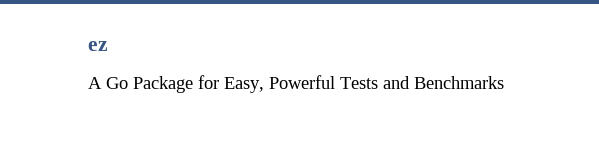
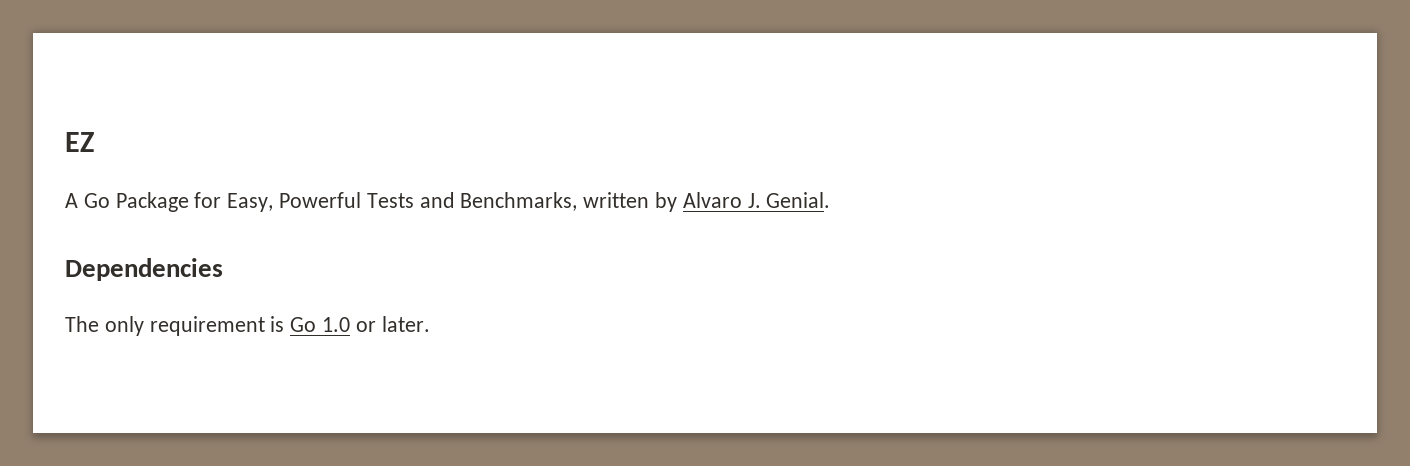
- ez
+ EZ
- A Go Package for Easy, Powerful Tests and Benchmarks
+ A Go Package for Easy, Powerful Tests and Benchmarks, written by Alvaro J. Genial.
+ Dependencies
+ The only requirement is Go 1.0 or later.

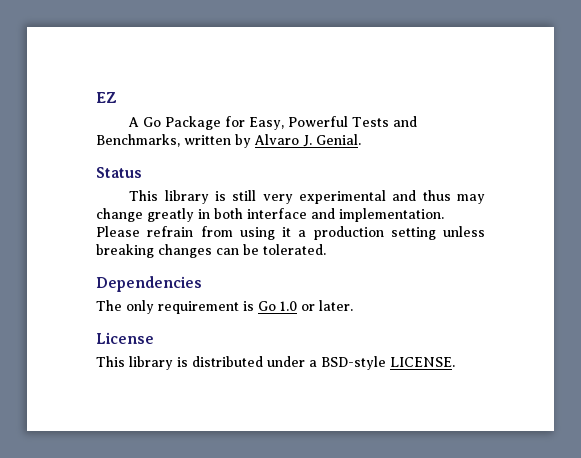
+ Status
+ This library is still very experimental and thus may change greatly in both interface and implementation. Please refrain from using it a production setting unless breaking changes can be tolerated.
+ License
+ This library is distributed under a BSD-style LICENSE.

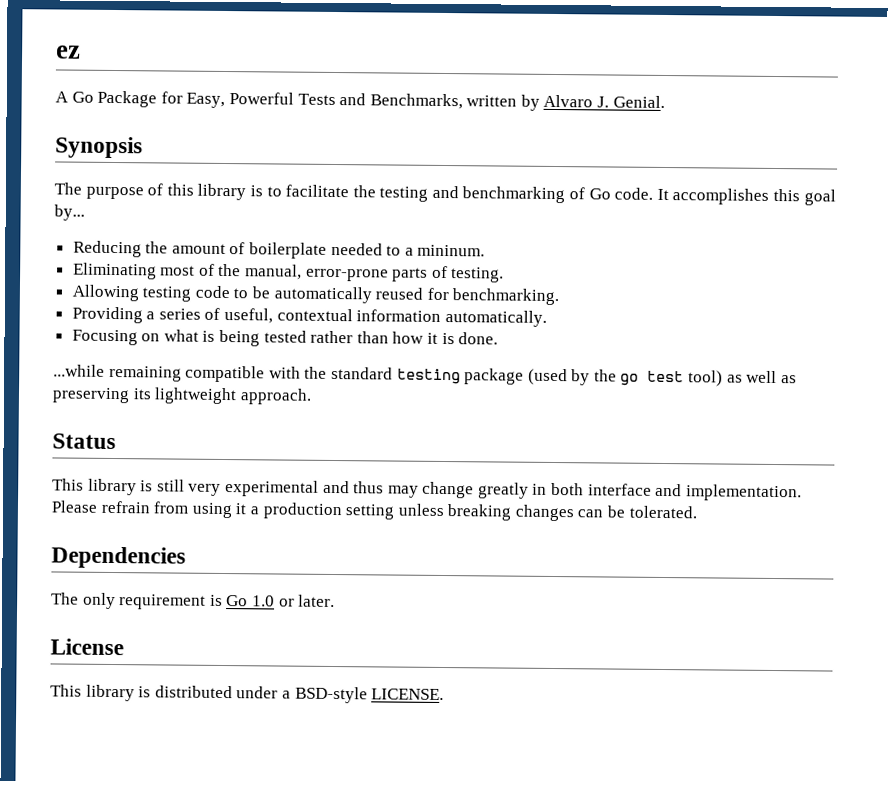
- EZ
+ ez
+ Synopsis
+ The purpose of this library is to facilitate the testing and benchmarking of Go code. It accomplishes this goal by...
+ Reducing the amount of boilerplate needed to a mininum.
+ Eliminating most of the manual, error-prone parts of testing.
+ Allowing testing code to be automatically reused for benchmarking.
+ Providing a series of useful, contextual information automatically.
+ Focusing on what is being tested rather than how it is done.
+ ...while remaining compatible with the standard testing package (used by the go test tool) as well as preserving its lightweight approach.

